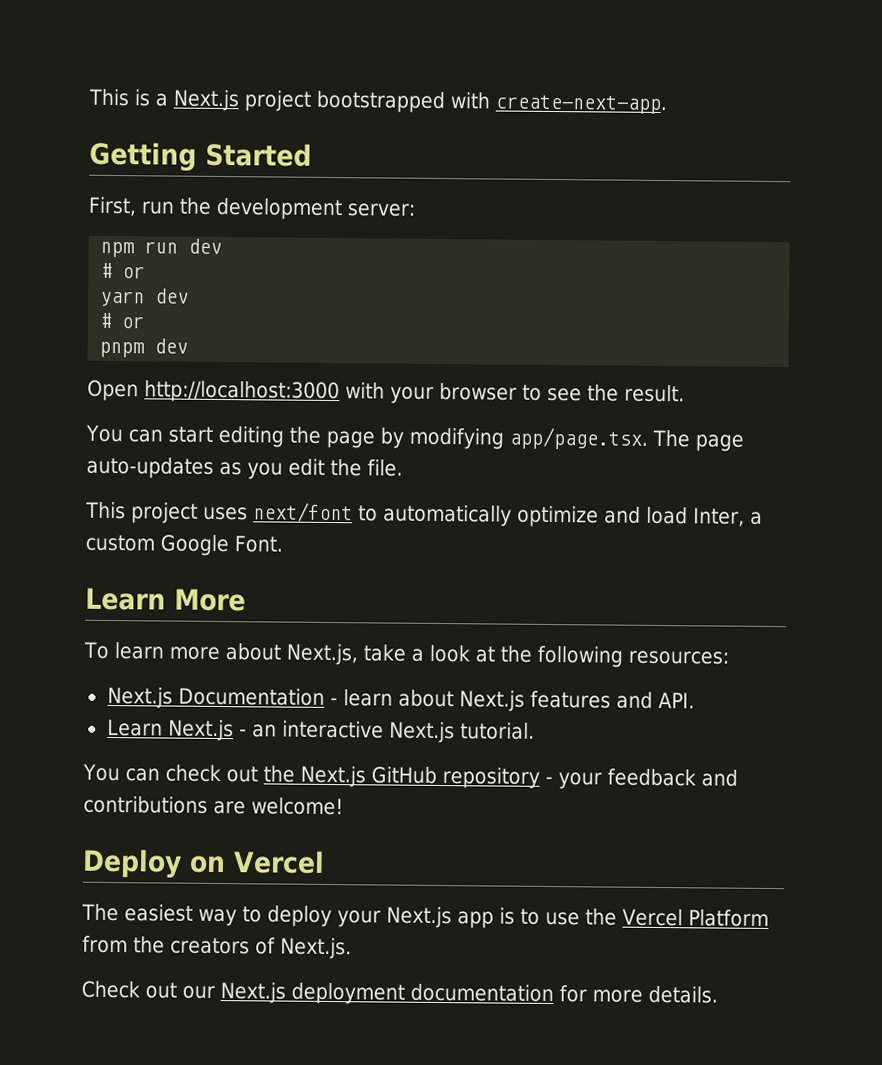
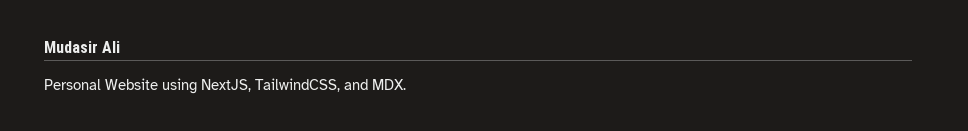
- This is a Next.js project bootstrapped with create-next-app.
- Getting Started
- First, run the development server:
- npm run dev
- # or
- yarn dev
- # or
- pnpm dev
- Open http://localhost:3000 with your browser to see the result.
- You can start editing the page by modifying app/page.tsx. The page auto-updates as you edit the file.
- This project uses next/font to automatically optimize and load Inter, a custom Google Font.
- Learn More
- To learn more about Next.js, take a look at the following resources:
- Next.js Documentation - learn about Next.js features and API.
- Learn Next.js - an interactive Next.js tutorial.
- You can check out the Next.js GitHub repository - your feedback and contributions are welcome!
- Deploy on Vercel
- The easiest way to deploy your Next.js app is to use the Vercel Platform from the creators of Next.js.
- Check out our Next.js deployment documentation for more details.
+ Mudasir Ali
+ Personal Website using NextJS, TailwindCSS, and MDX.

